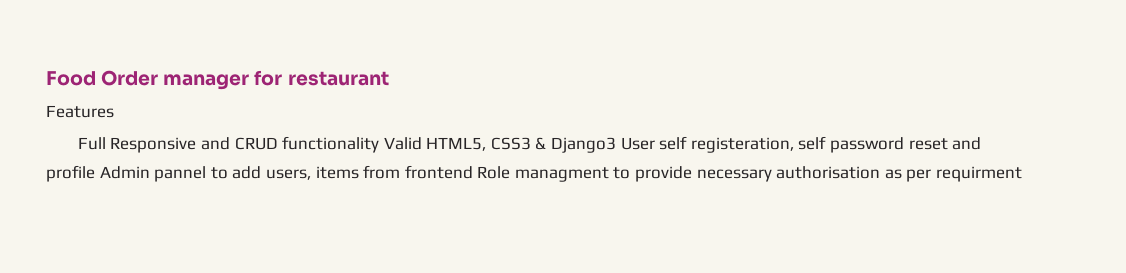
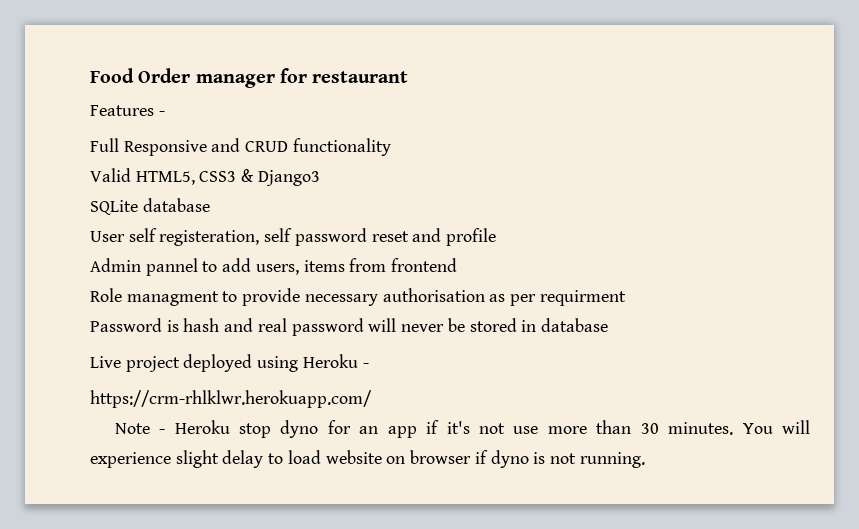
- Features
+ Features -
- Full Responsive and CRUD functionality Valid HTML5, CSS3 & Django3 User self registeration, self password reset and profile Admin pannel to add users, items from frontend Role managment to provide necessary authorisation as per requirment
+ Full Responsive and CRUD functionality
+ Valid HTML5, CSS3 & Django3
+ SQLite database
+ User self registeration, self password reset and profile
+ Admin pannel to add users, items from frontend
+ Role managment to provide necessary authorisation as per requirment
+ Password is hash and real password will never be stored in database
+ Live project deployed using Heroku -
+ https://crm-rhlklwr.herokuapp.com/
+ Note - Heroku stop dyno for an app if it's not use more than 30 minutes. You will experience slight delay to load website on browser if dyno is not running.

